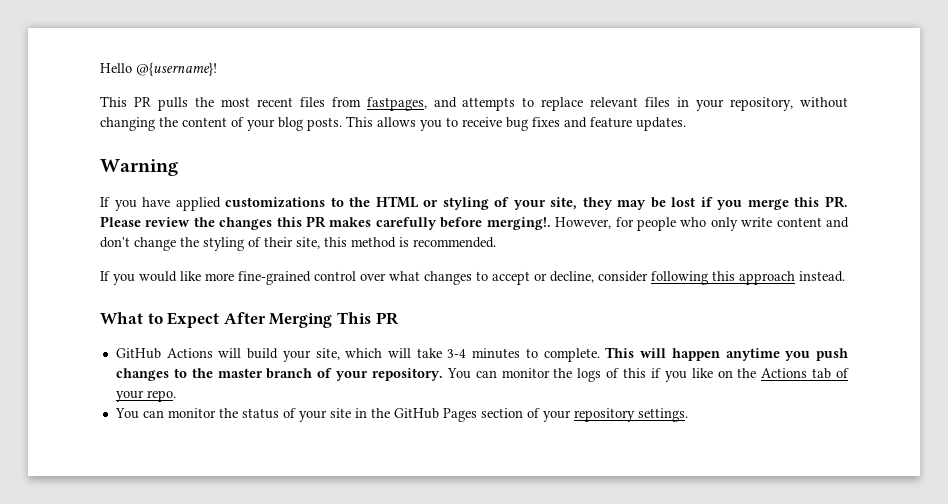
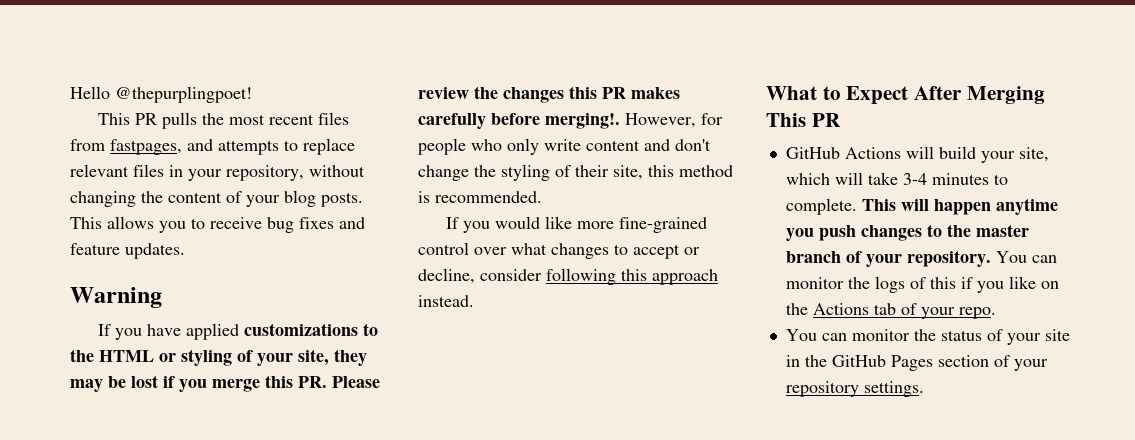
- Hello @{username}!
+ Hello @thepurplingpoet!

